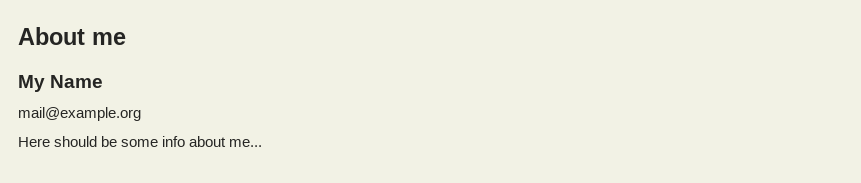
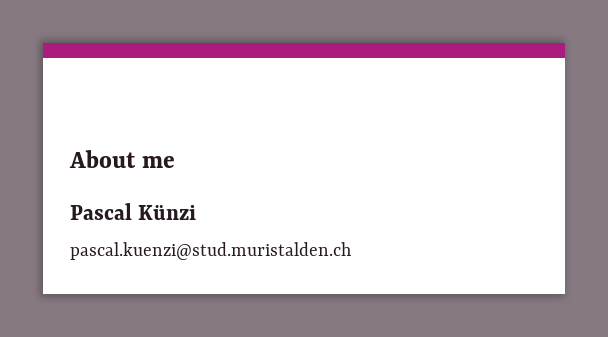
- My Name
- mail@example.org
- Here should be some info about me...
+ Pascal Künzi
+ pascal.kuenzi@stud.muristalden.ch

